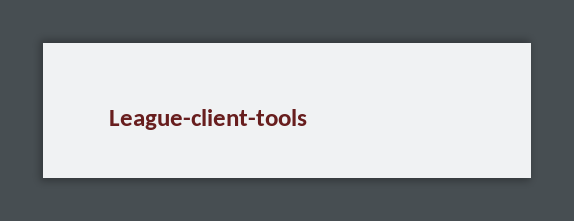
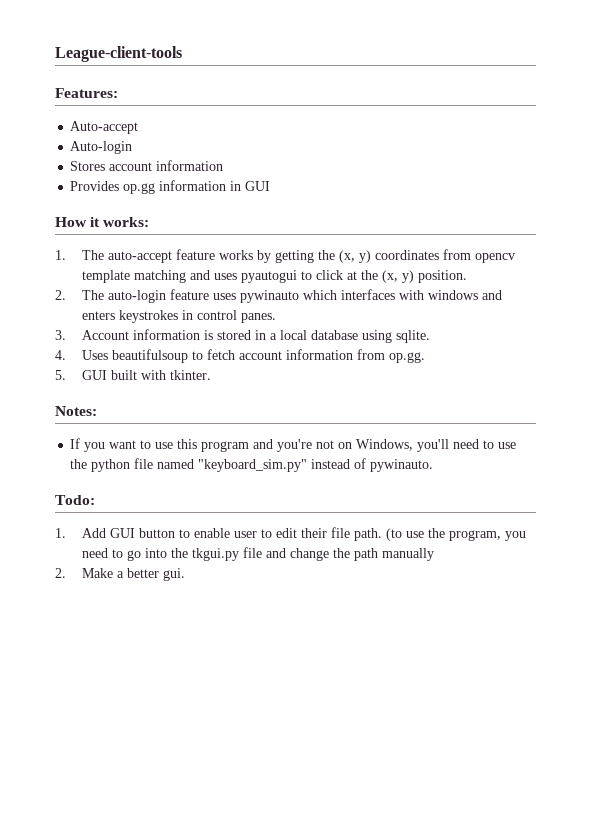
+ Features:
+ Auto-accept
+ Auto-login
+ Stores account information
+ Provides op.gg information in GUI
+ How it works:
+ 1. The auto-accept feature works by getting the (x, y) coordinates from opencv template matching and uses pyautogui to click at the (x, y) position.
+ 2. The auto-login feature uses pywinauto which interfaces with windows and enters keystrokes in control panes.
+ 3. Account information is stored in a local database using sqlite.
+ 4. Uses beautifulsoup to fetch account information from op.gg.
+ 5. GUI built with tkinter.
+ Notes:
+ If you want to use this program and you're not on Windows, you'll need to use the python file named "keyboard_sim.py" instead of pywinauto.
+ Todo:
+ 1. Add GUI button to enable user to edit their file path. (to use the program, you need to go into the tkgui.py file and change the path manually
+ 2. Make a better gui.

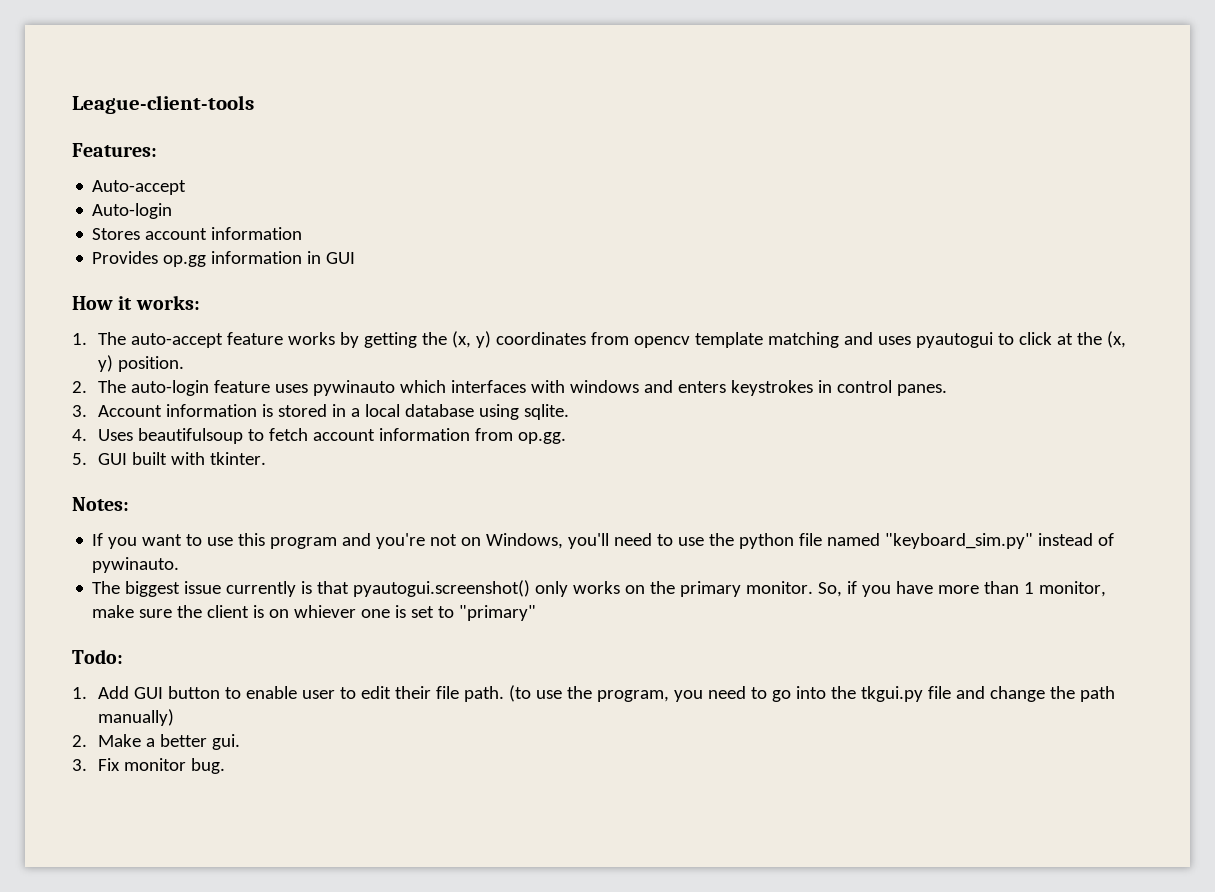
+ The biggest issue currently is that pyautogui.screenshot() only works on the primary monitor. So, if you have more than 1 monitor, make sure the client is on whiever one is set to "primary"
- (to use the program, you need to go into the tkgui.py file and change the path manually
+ (to use the program, you need to go into the tkgui.py file and change the path manually)
+ 3. Fix monitor bug.

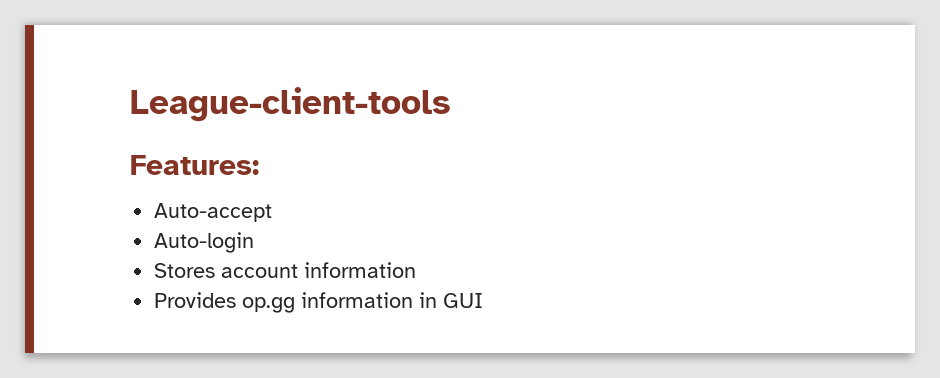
- How it works:
- 1. The auto-accept feature works by getting the (x, y) coordinates from opencv template matching and uses pyautogui to click at the (x, y) position.
- 2. The auto-login feature uses pywinauto which interfaces with windows and enters keystrokes in control panes.
- 3. Account information is stored in a local database using sqlite.
- 4. Uses beautifulsoup to fetch account information from op.gg.
- 5. GUI built with tkinter.
- Notes:
- If you want to use this program and you're not on Windows, you'll need to use the python file named "keyboard_sim.py" instead of pywinauto.
- The biggest issue currently is that pyautogui.screenshot() only works on the primary monitor. So, if you have more than 1 monitor, make sure the client is on whiever one is set to "primary"
- Todo:
- 1. Add GUI button to enable user to edit their file path. (to use the program, you need to go into the tkgui.py file and change the path manually)
- 2. Make a better gui.
- 3. Fix monitor bug.

